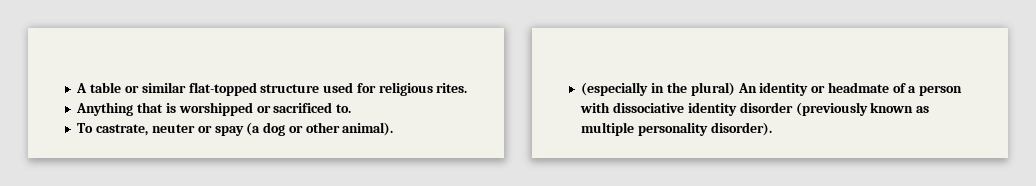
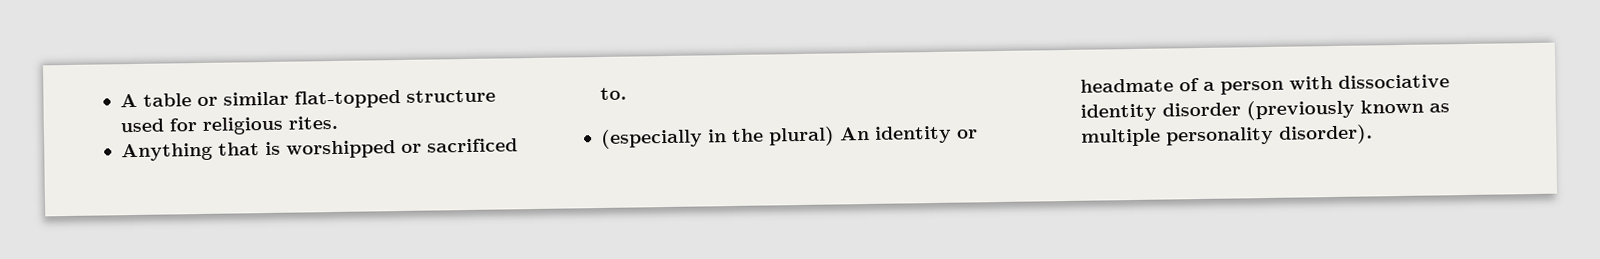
- To castrate, neuter or spay (a dog or other animal).

